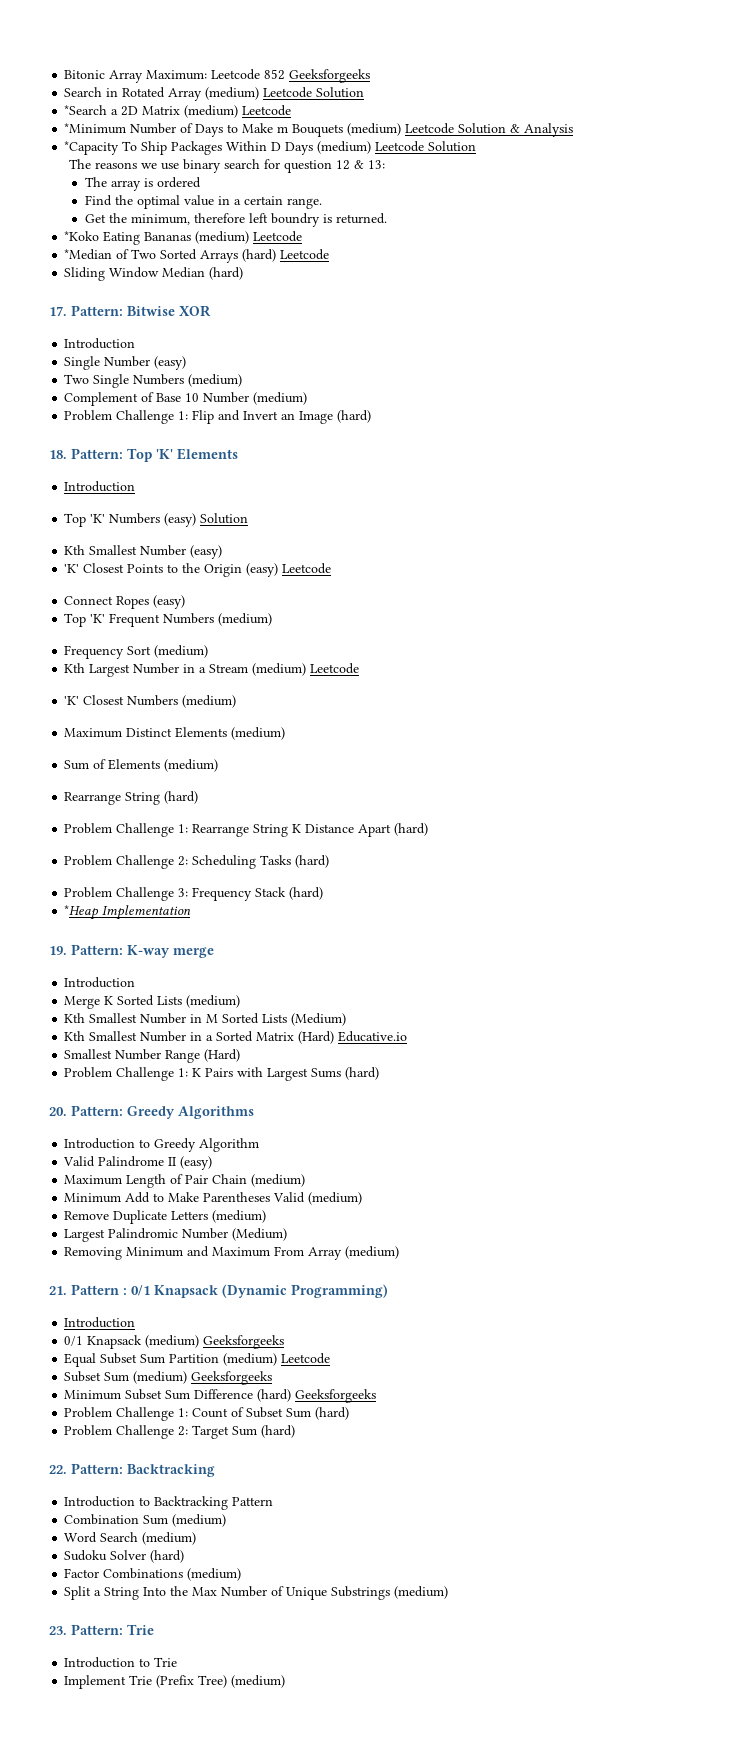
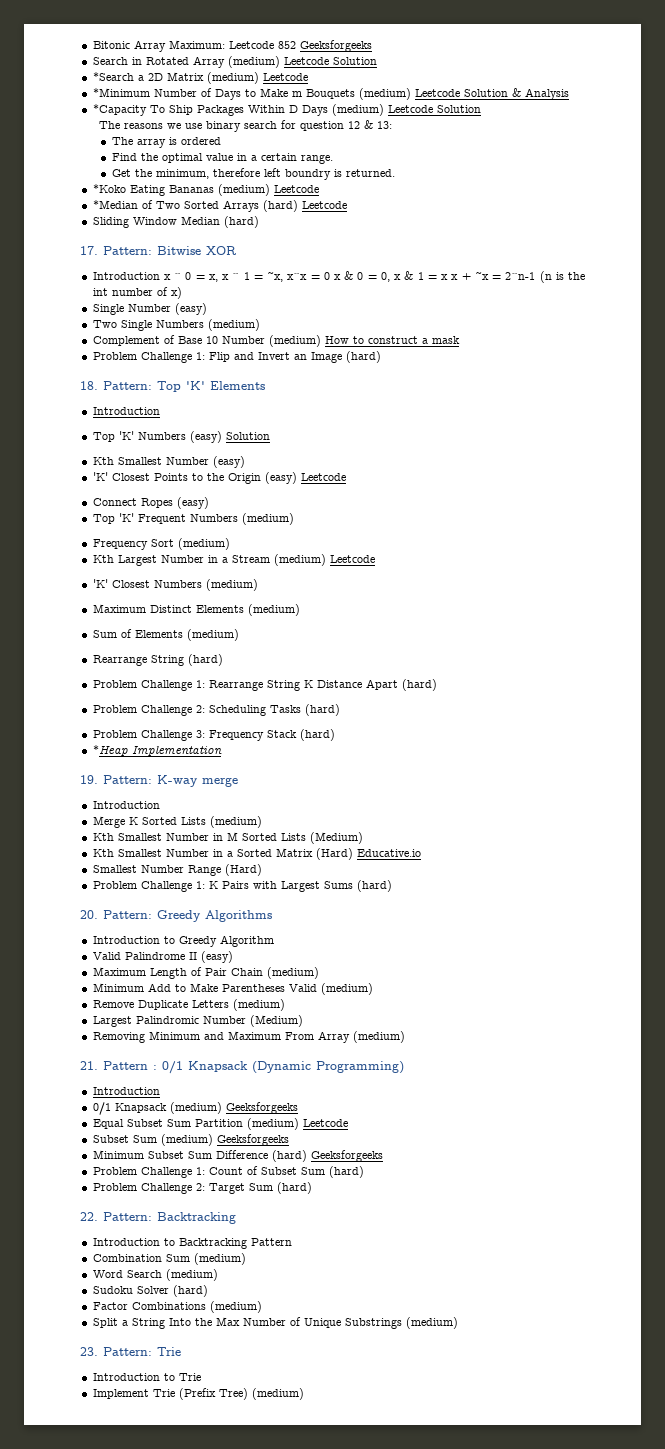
  17. Pattern: Bitwise XOR
- Introduction
+ Introduction x ^ 0 = x, x ^ 1 = ~x, x^x = 0 x & 0 = 0, x & 1 = x x + ~x = 2^n-1 (n is the int number of x)
- Complement of Base 10 Number (medium)
+ Complement of Base 10 Number (medium) How to construct a mask

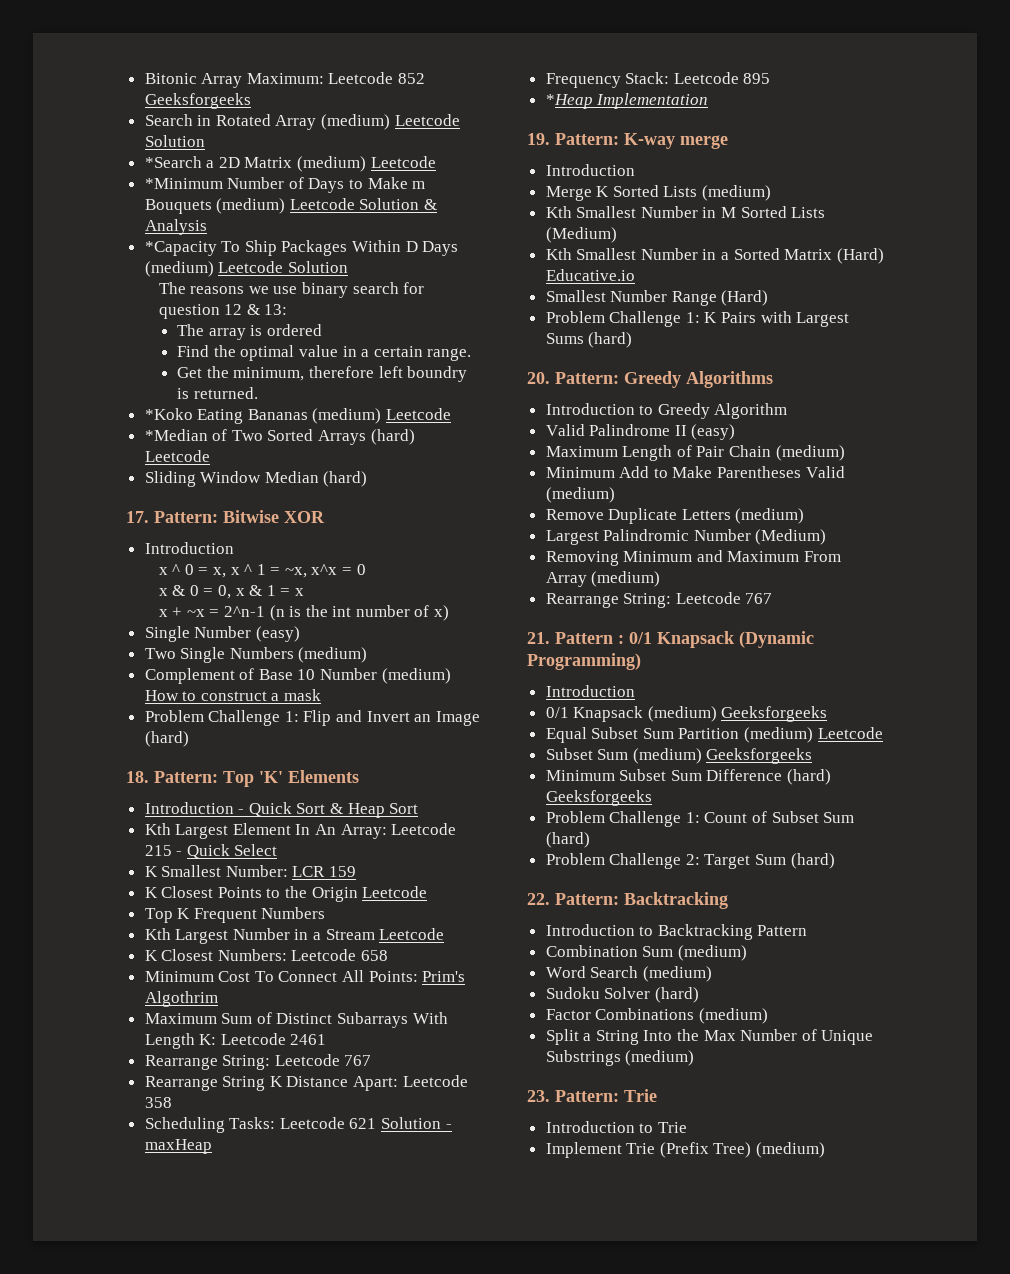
  17. Pattern: Bitwise XOR
- Introduction x ^ 0 = x, x ^ 1 = ~x, x^x = 0 x & 0 = 0, x & 1 = x x + ~x = 2^n-1 (n is the int number of x)
+ Introduction
+ x ^ 0 = x, x ^ 1 = ~x, x^x = 0
+ x & 0 = 0, x & 1 = x
+ x + ~x = 2^n-1 (n is the int number of x)
  18. Pattern: Top 'K' Elements
- Introduction
- Top 'K' Numbers (easy) Solution
- Kth Smallest Number (easy)
- 'K' Closest Points to the Origin (easy) Leetcode
- Connect Ropes (easy)
- Top 'K' Frequent Numbers (medium)
- Frequency Sort (medium)
+ Introduction - Quick Sort & Heap Sort
+ Kth Largest Element In An Array: Leetcode 215 - Quick Select
+ K Smallest Number: LCR 159
+ K Closest Points to the Origin Leetcode
+ Top K Frequent Numbers
- Kth Largest Number in a Stream (medium) Leetcode
- 'K' Closest Numbers (medium)
- Maximum Distinct Elements (medium)
- Sum of Elements (medium)
- Rearrange String (hard)
- Problem Challenge 1: Rearrange String K Distance Apart (hard)
- Problem Challenge 2: Scheduling Tasks (hard)
- Problem Challenge 3: Frequency Stack (hard)
+ Kth Largest Number in a Stream Leetcode
+ K Closest Numbers: Leetcode 658
+ Minimum Cost To Connect All Points: Prim's Algothrim
+ Maximum Sum of Distinct Subarrays With Length K: Leetcode 2461
+ Rearrange String: Leetcode 767
+ Rearrange String K Distance Apart: Leetcode 358
+ Scheduling Tasks: Leetcode 621 Solution - maxHeap
+ Frequency Stack: Leetcode 895
  Removing Minimum and Maximum From Array (medium)
+ Rearrange String: Leetcode 767

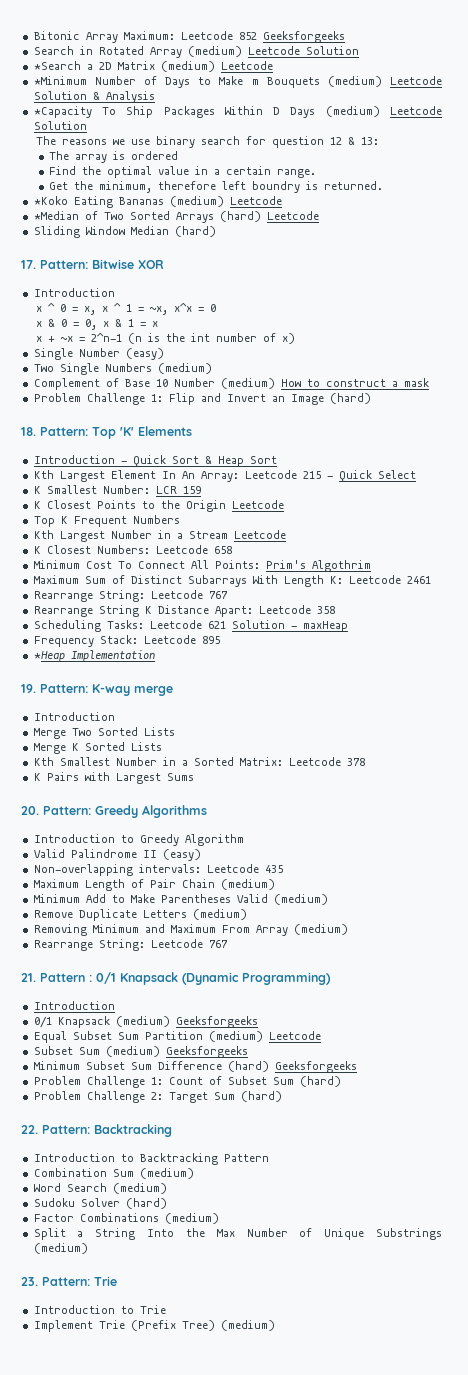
+ Merge Two Sorted Lists
- Merge K Sorted Lists (medium)
- Kth Smallest Number in M Sorted Lists (Medium)
+ Merge K Sorted Lists
- Kth Smallest Number in a Sorted Matrix (Hard) Educative.io
- Smallest Number Range (Hard)
- Problem Challenge 1: K Pairs with Largest Sums (hard)
+ Kth Smallest Number in a Sorted Matrix: Leetcode 378
+ K Pairs with Largest Sums
+ Non-overlapping intervals: Leetcode 435
- Largest Palindromic Number (Medium)

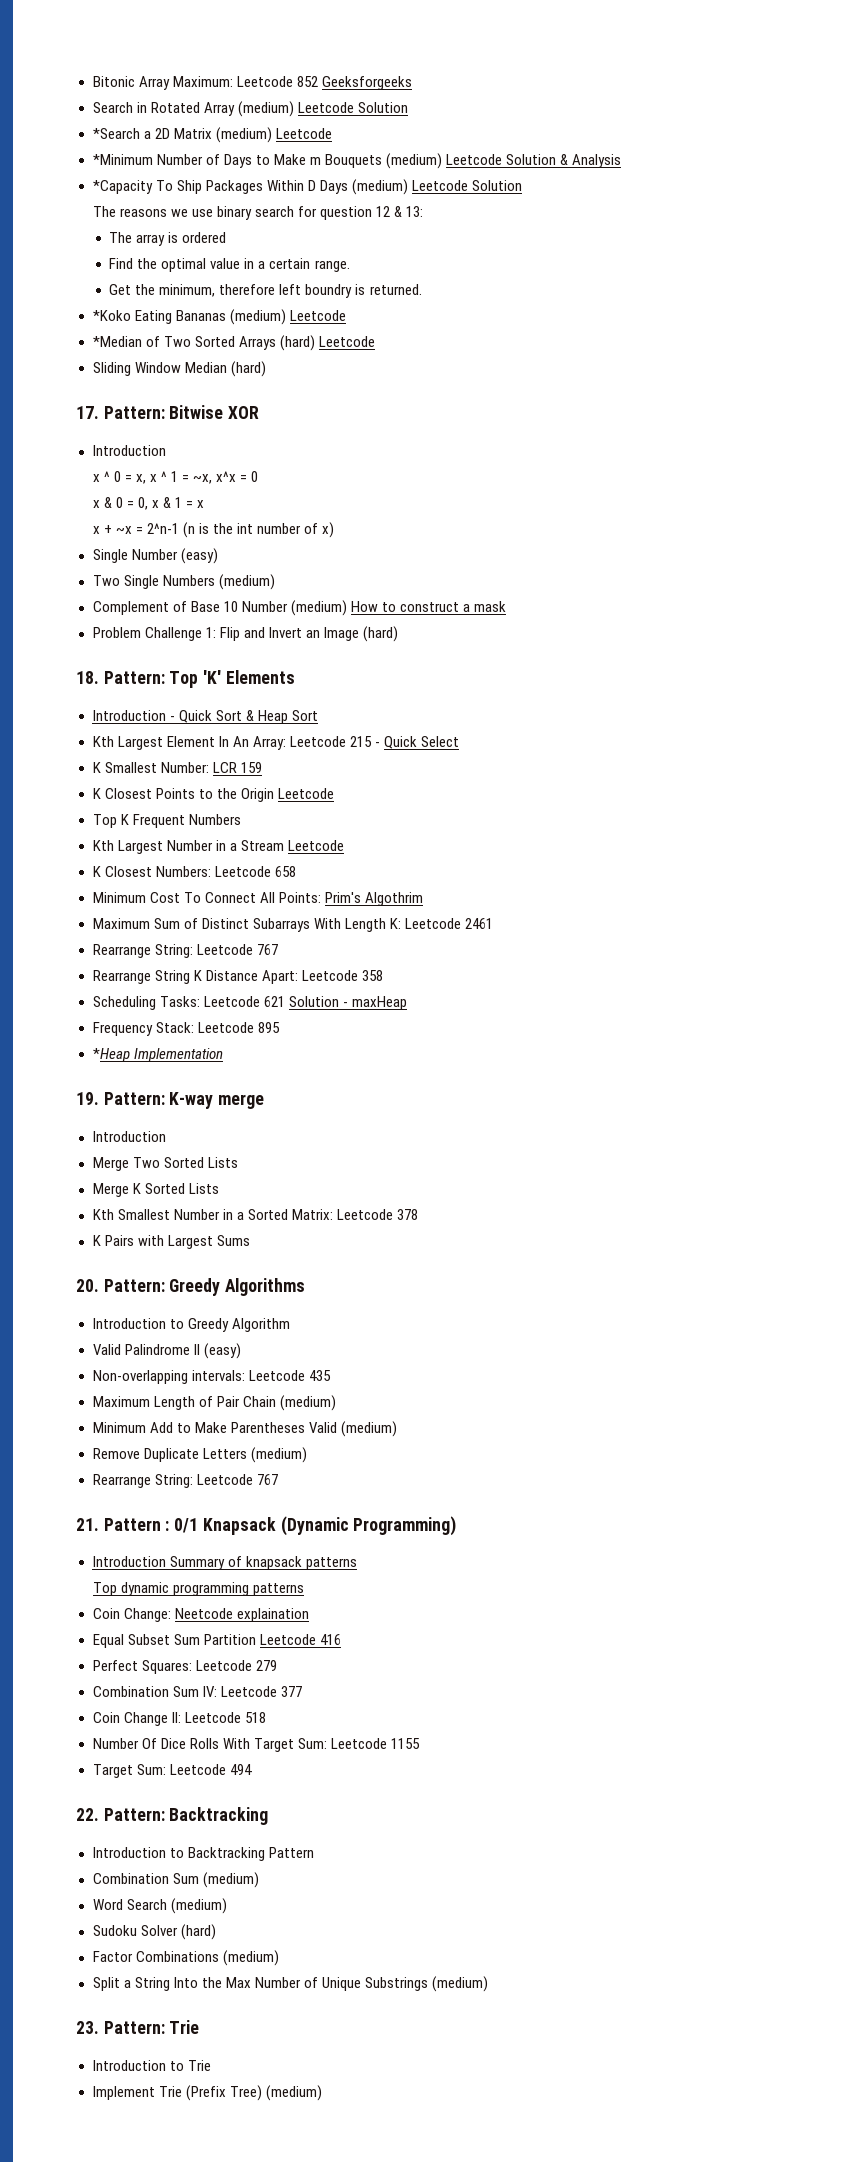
- Removing Minimum and Maximum From Array (medium)
  21. Pattern : 0/1 Knapsack (Dynamic Programming)
- Introduction
- 0/1 Knapsack (medium) Geeksforgeeks
+ Introduction Summary of knapsack patterns
+ Top dynamic programming patterns
+ Coin Change: Neetcode explaination
- Equal Subset Sum Partition (medium) Leetcode
- Subset Sum (medium) Geeksforgeeks
- Minimum Subset Sum Difference (hard) Geeksforgeeks
- Problem Challenge 1: Count of Subset Sum (hard)
- Problem Challenge 2: Target Sum (hard)
+ Equal Subset Sum Partition Leetcode 416
+ Perfect Squares: Leetcode 279
+ Combination Sum IV: Leetcode 377
+ Coin Change II: Leetcode 518
+ Number Of Dice Rolls With Target Sum: Leetcode 1155
+ Target Sum: Leetcode 494

